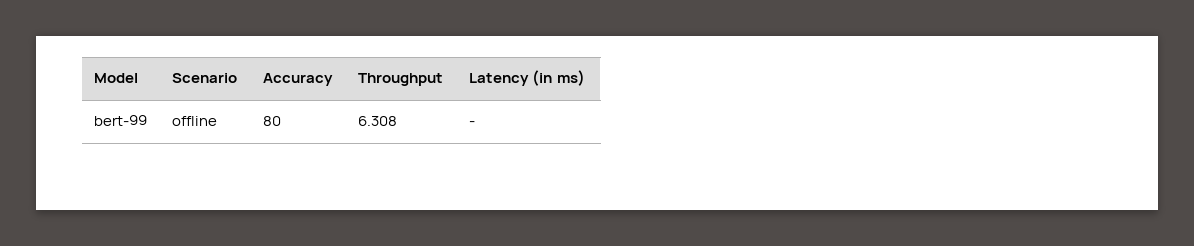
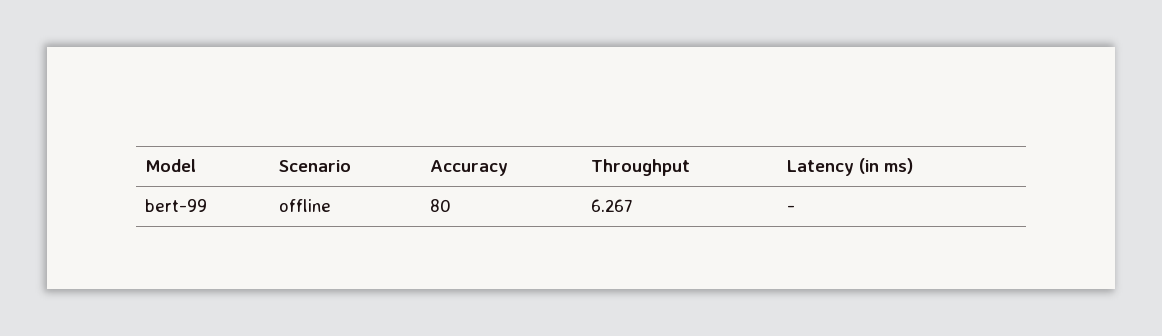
- bert-99 | offline | 80 | 6.308 | -
+ bert-99 | offline | 80 | 6.267 | -

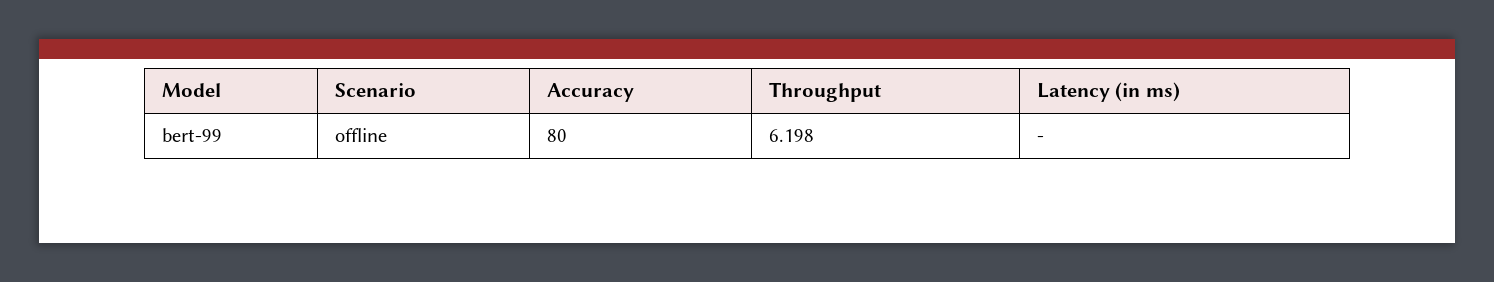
- bert-99 | offline | 80 | 6.267 | -
+ bert-99 | offline | 80 | 6.198 | -

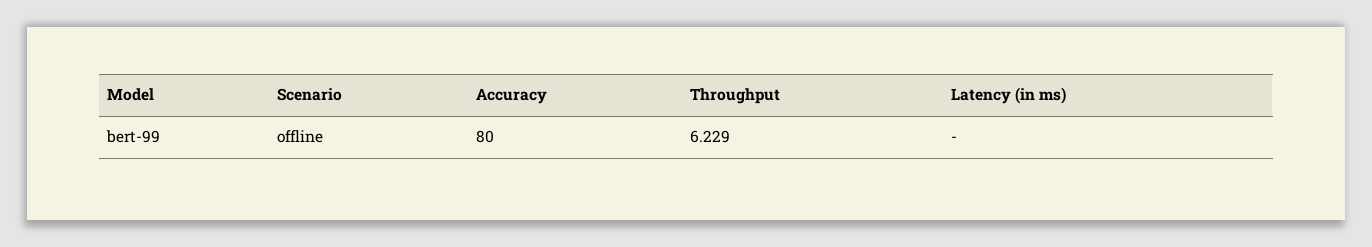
- bert-99 | offline | 80 | 6.198 | -
+ bert-99 | offline | 80 | 6.229 | -

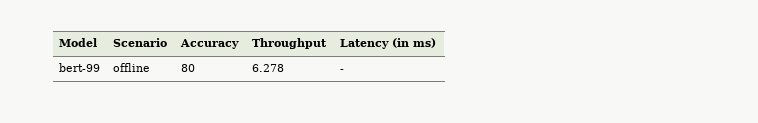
- bert-99 | offline | 80 | 6.229 | -
+ bert-99 | offline | 80 | 6.278 | -

